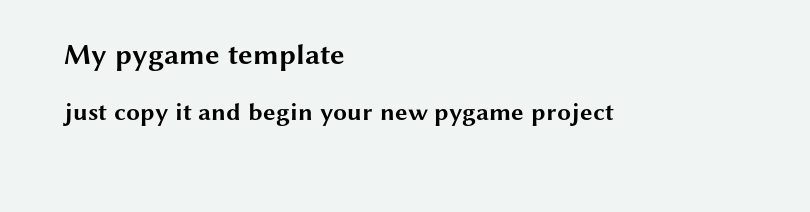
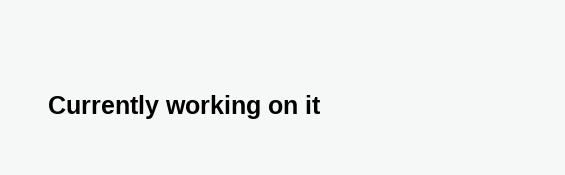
- My pygame template
- just copy it and begin your new pygame project
+ Currently working on it

